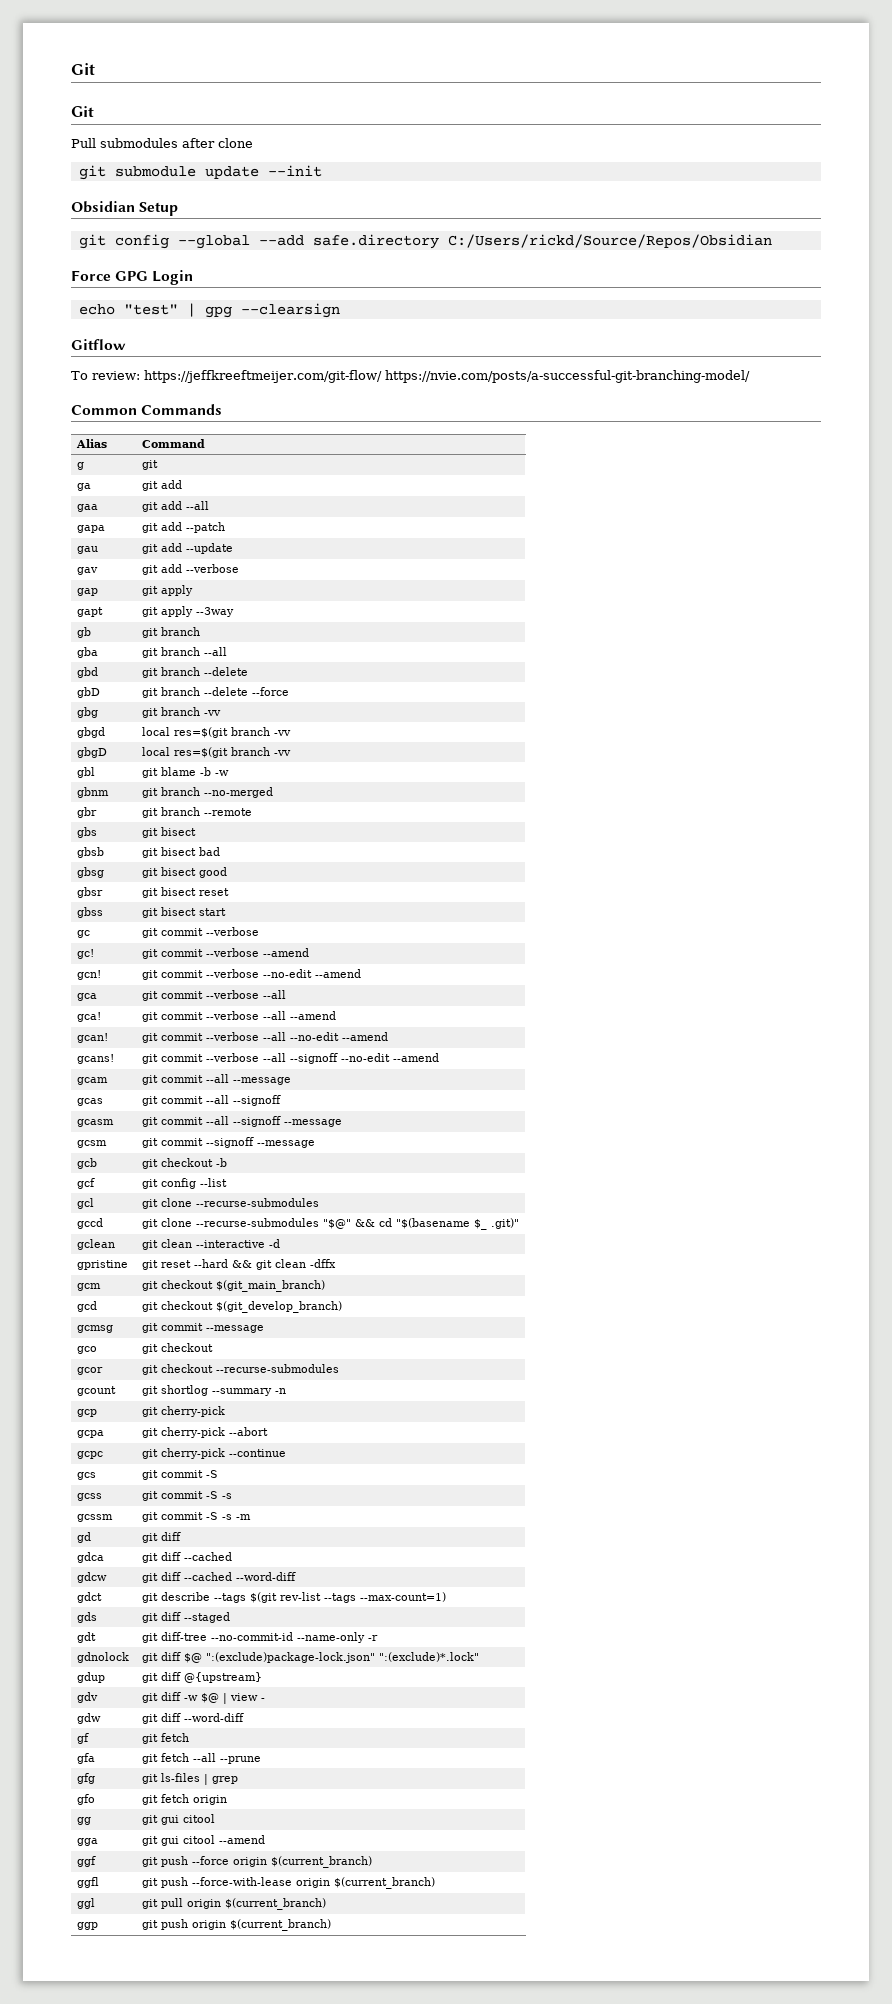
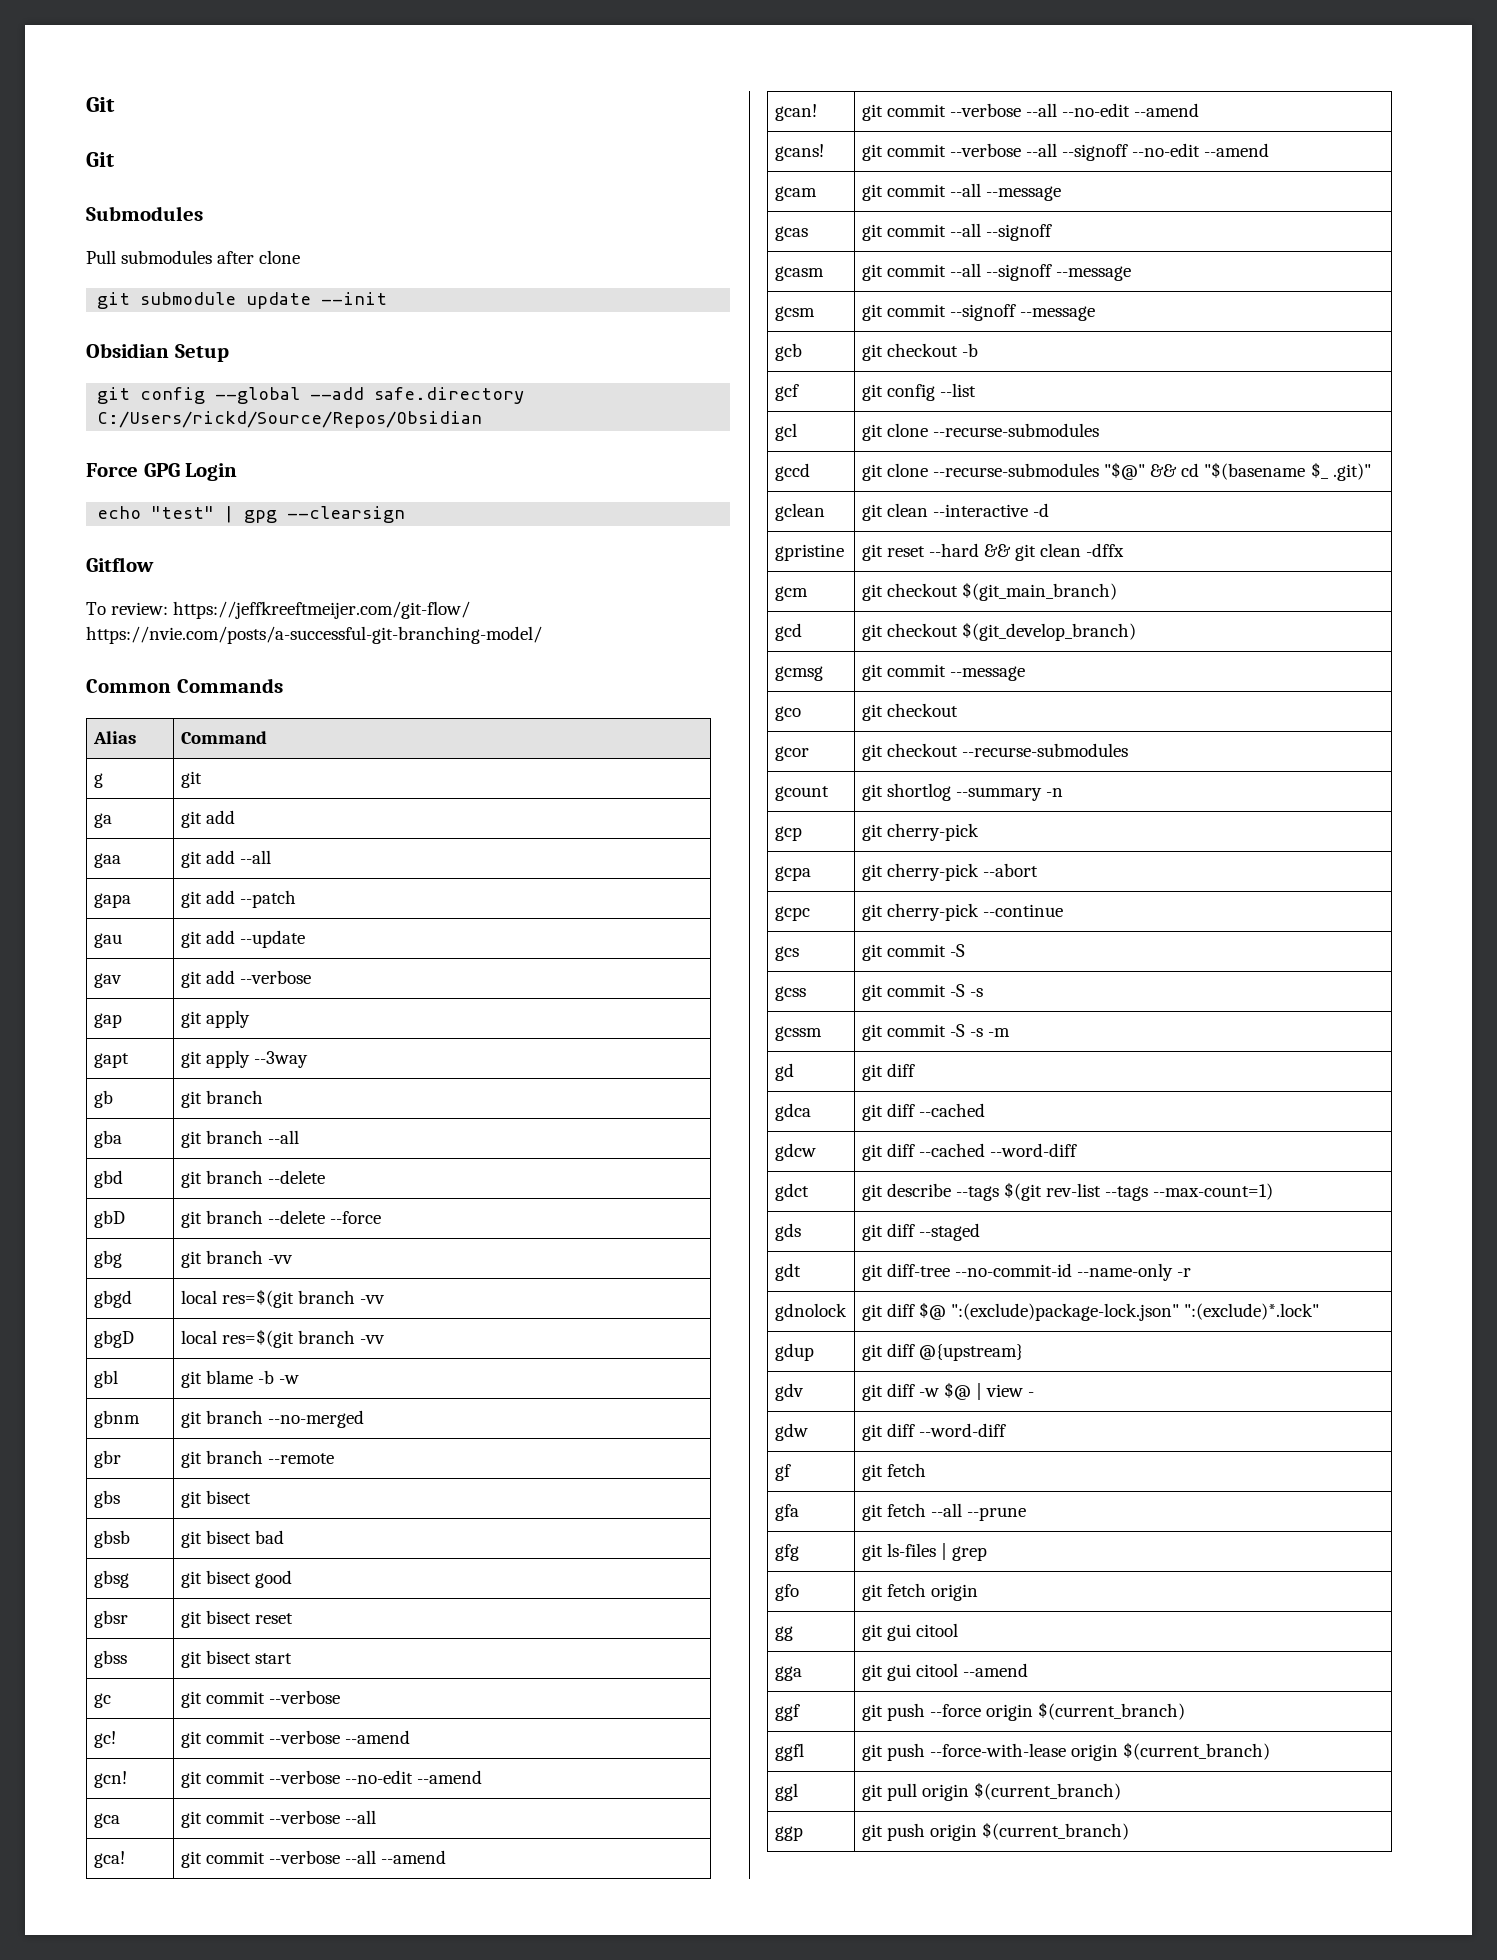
+ Submodules

